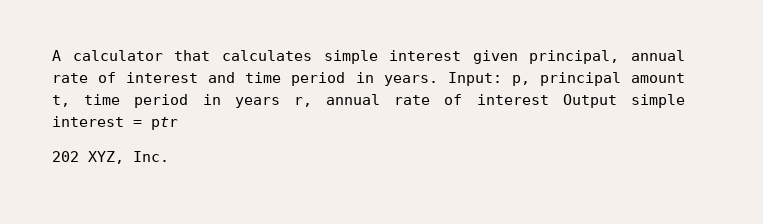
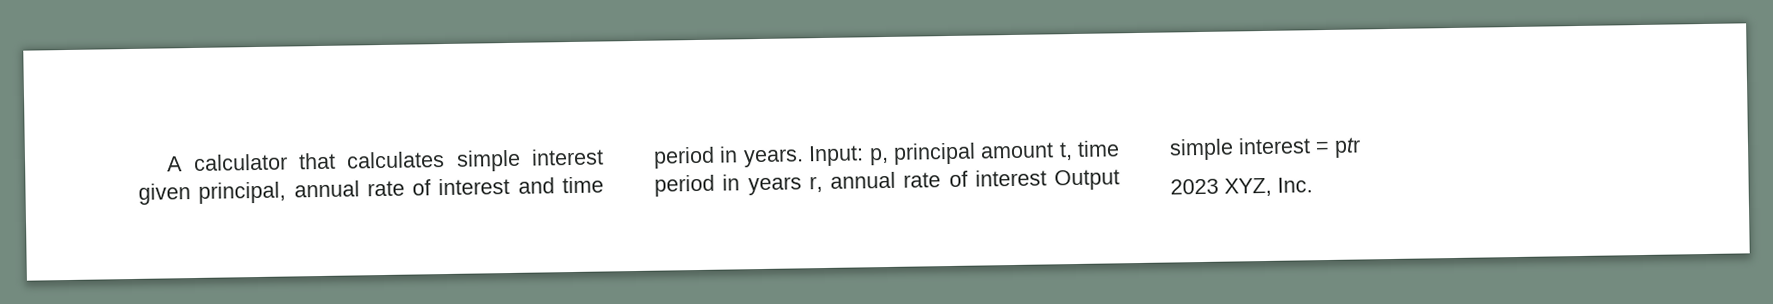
- 202 XYZ, Inc.
+ 2023 XYZ, Inc.

